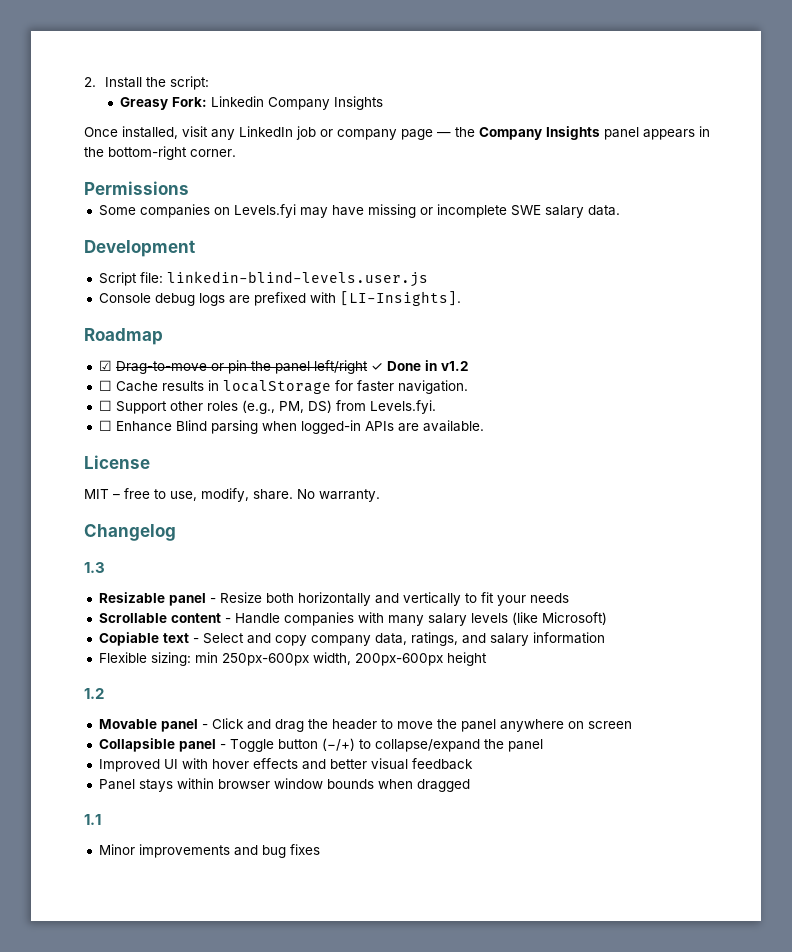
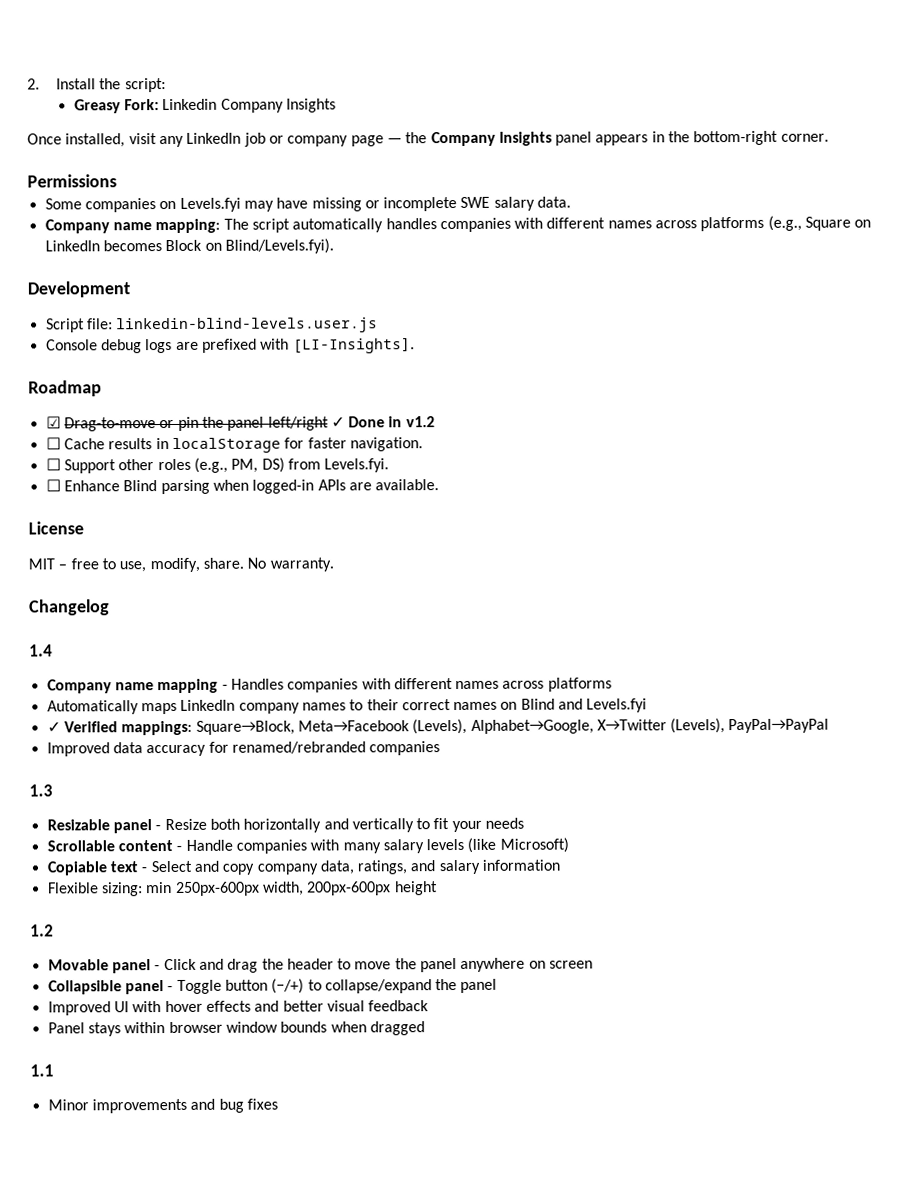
+ Company name mapping: The script automatically handles companies with different names across platforms (e.g., Square on LinkedIn becomes Block on Blind/Levels.fyi).
+ 1.4
+ Company name mapping - Handles companies with different names across platforms
+ Automatically maps LinkedIn company names to their correct names on Blind and Levels.fyi
+ ✓ Verified mappings: Square→Block, Meta→Facebook (Levels), Alphabet→Google, X→Twitter (Levels), PayPal→PayPal
+ Improved data accuracy for renamed/rebranded companies

